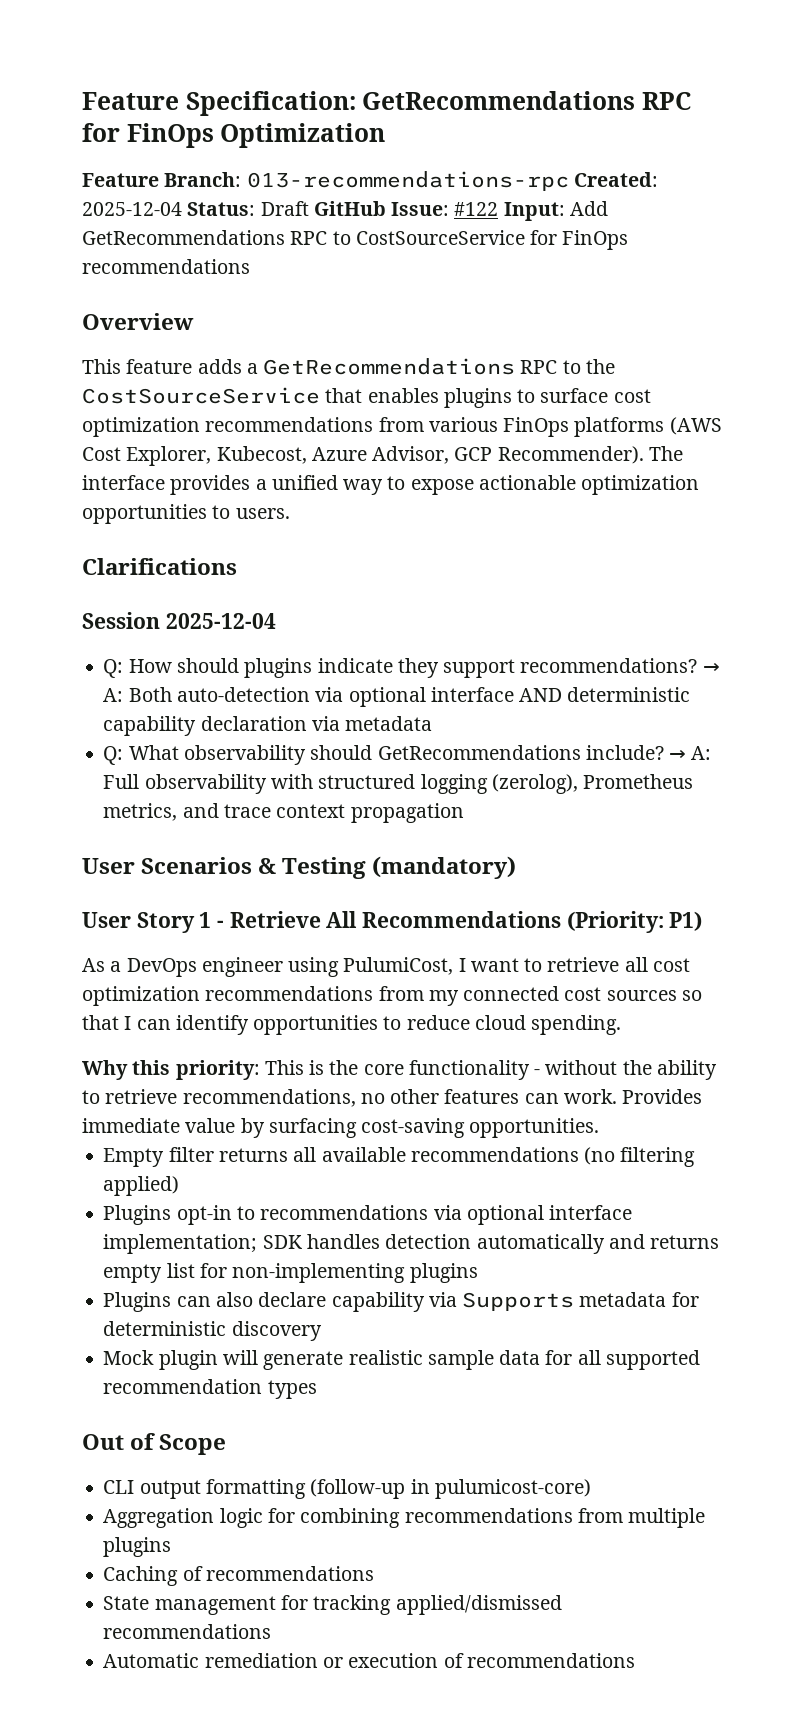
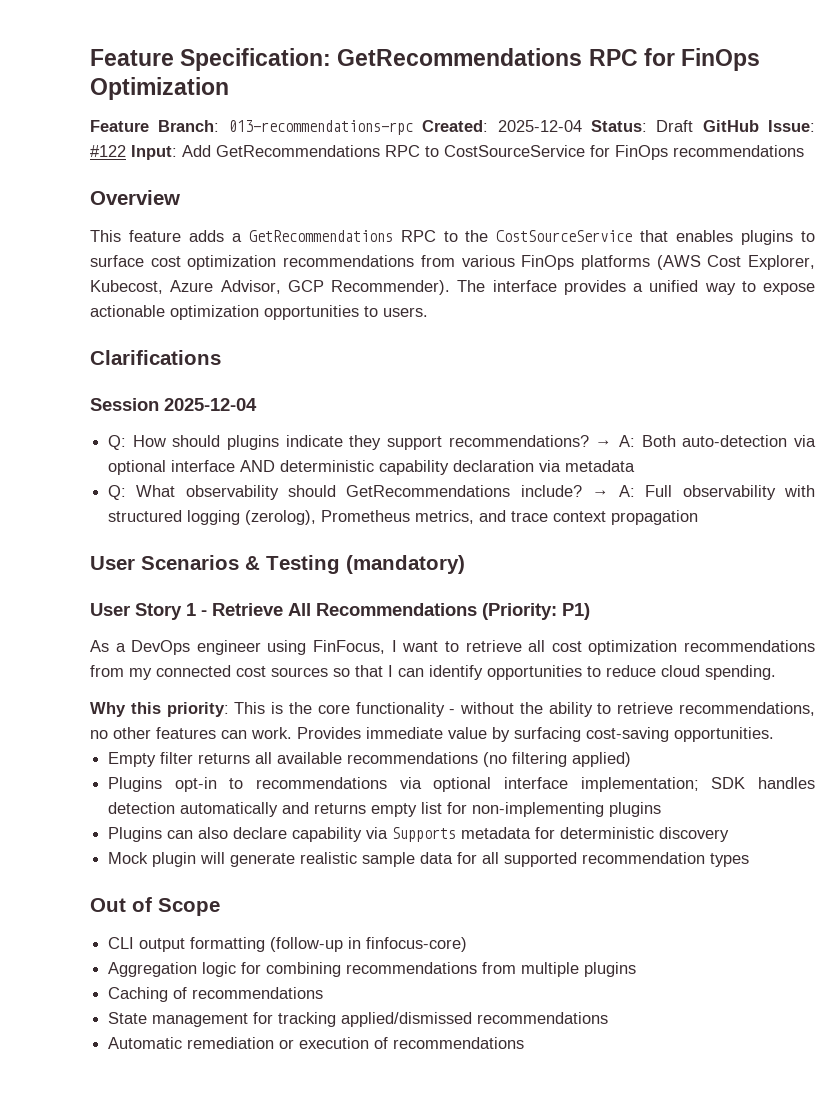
- As a DevOps engineer using PulumiCost, I want to retrieve all cost optimization recommendations from my connected cost sources so that I can identify opportunities to reduce cloud spending.
+ As a DevOps engineer using FinFocus, I want to retrieve all cost optimization recommendations from my connected cost sources so that I can identify opportunities to reduce cloud spending.
- CLI output formatting (follow-up in pulumicost-core)
+ CLI output formatting (follow-up in finfocus-core)

